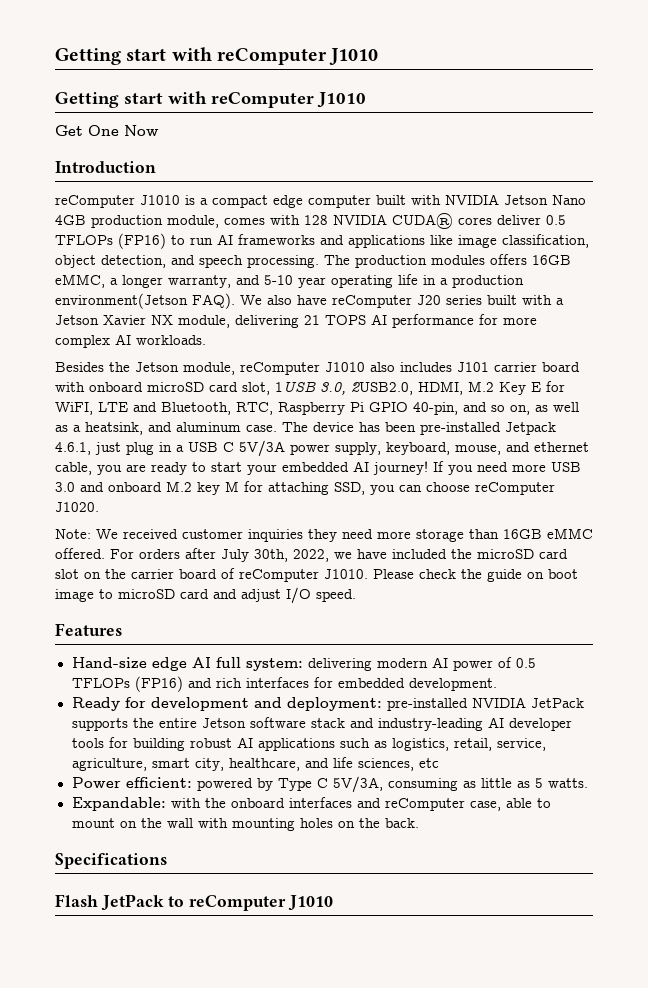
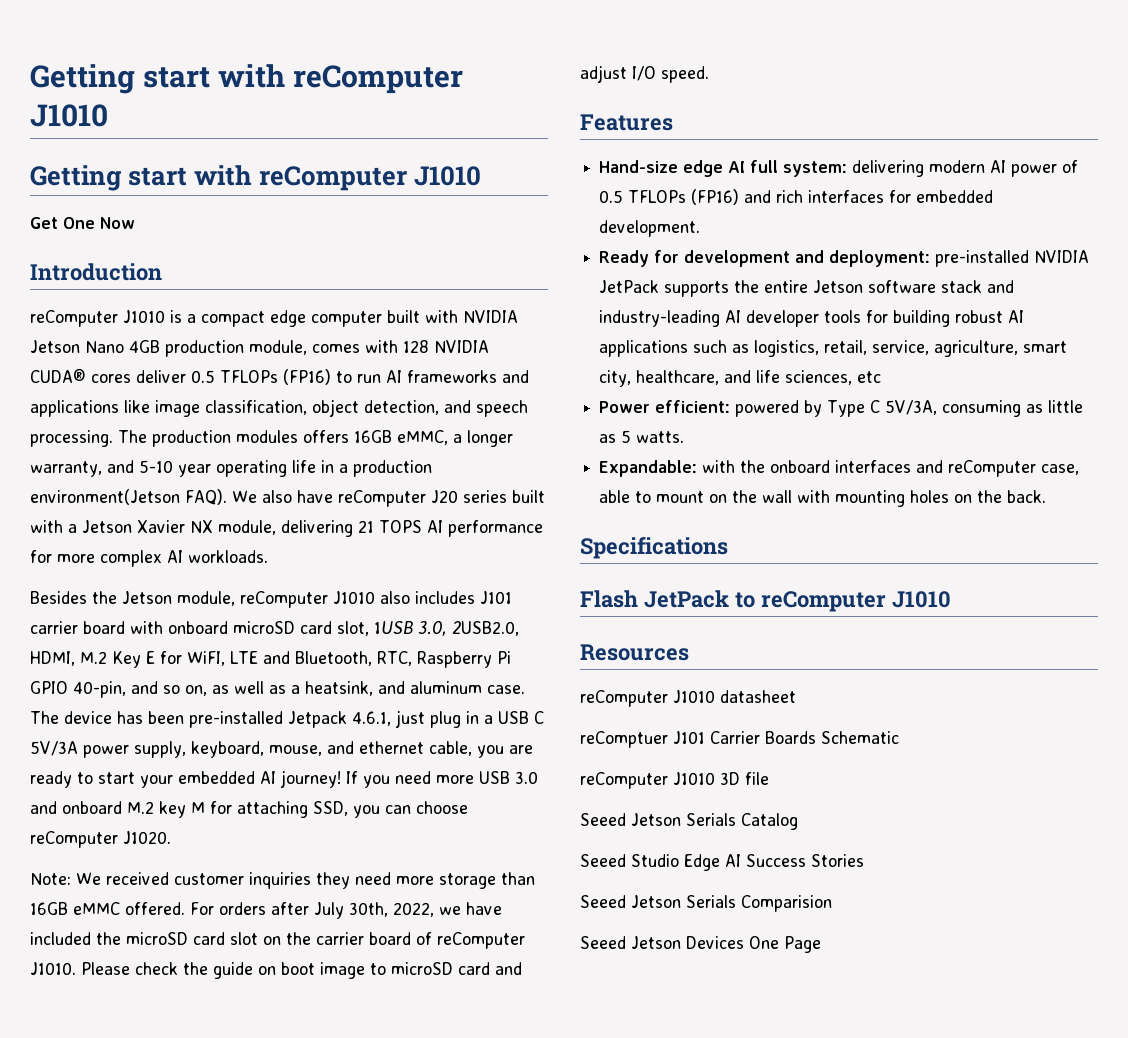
+ Resources
+ reComputer J1010 datasheet
+ reComptuer J101 Carrier Boards Schematic
+ reComputer J1010 3D file
+ Seeed Jetson Serials Catalog
+ Seeed Studio Edge AI Success Stories
+ Seeed Jetson Serials Comparision
+ Seeed Jetson Devices One Page

